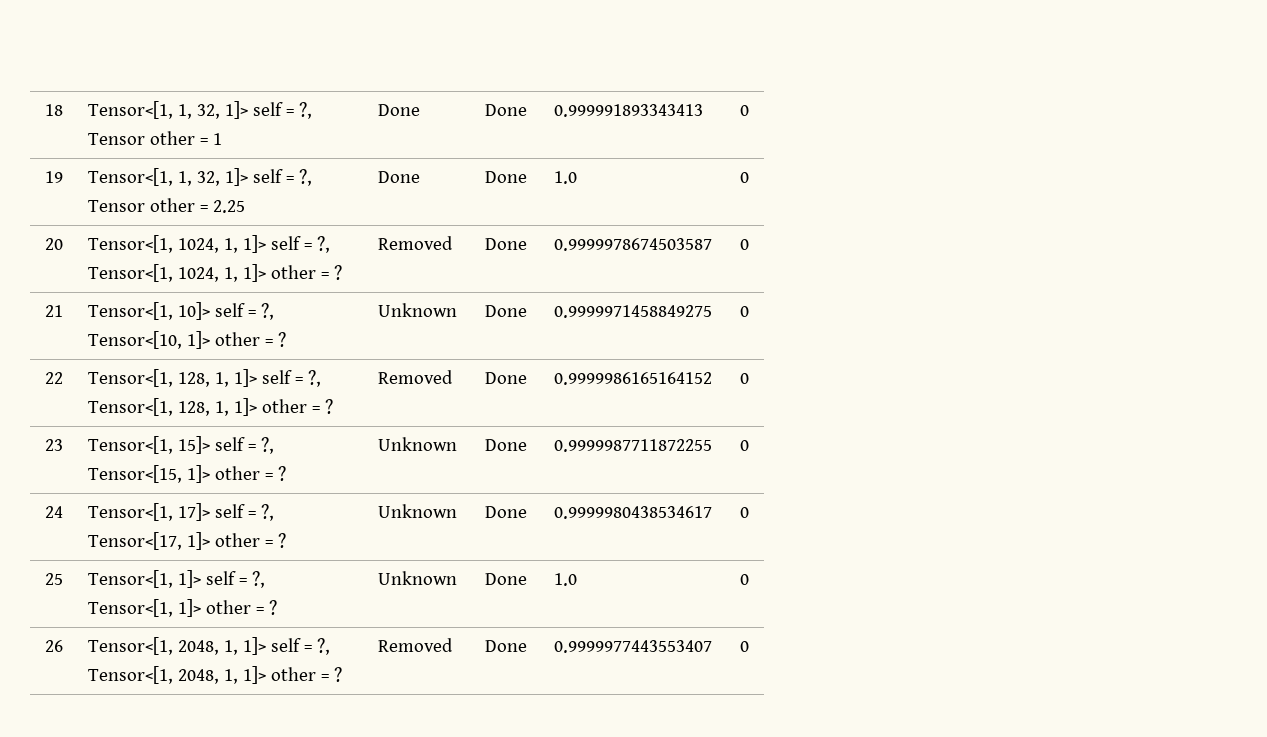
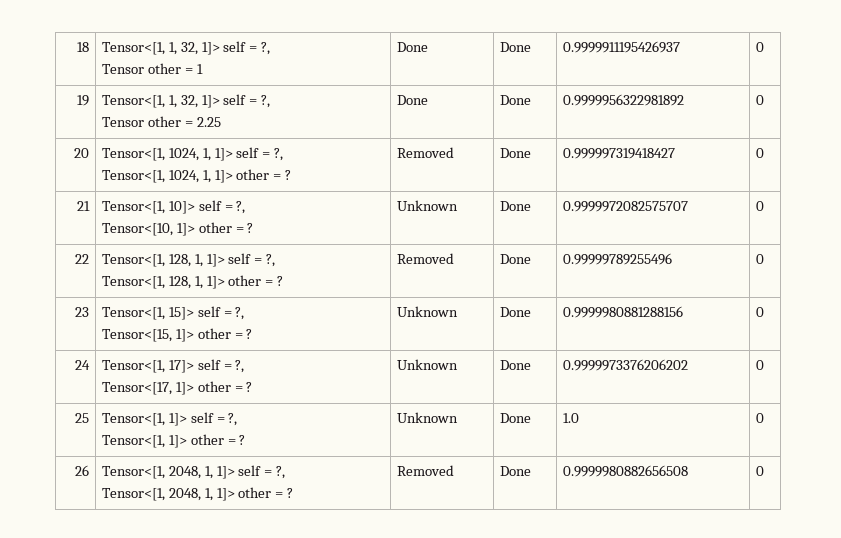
  18 | Tensor<[1, 1, 32, 1]> self = ?,
- Tensor other = 1 | Done | Done | 0.999991893343413 | 0
+ Tensor other = 1 | Done | Done | 0.9999911195426937 | 0
  19 | Tensor<[1, 1, 32, 1]> self = ?,
- Tensor other = 2.25 | Done | Done | 1.0 | 0
+ Tensor other = 2.25 | Done | Done | 0.9999956322981892 | 0
  20 | Tensor<[1, 1024, 1, 1]> self = ?,
- Tensor<[1, 1024, 1, 1]> other = ? | Removed | Done | 0.9999978674503587 | 0
+ Tensor<[1, 1024, 1, 1]> other = ? | Removed | Done | 0.999997319418427 | 0
  21 | Tensor<[1, 10]> self = ?,
- Tensor<[10, 1]> other = ? | Unknown | Done | 0.9999971458849275 | 0
+ Tensor<[10, 1]> other = ? | Unknown | Done | 0.9999972082575707 | 0
  22 | Tensor<[1, 128, 1, 1]> self = ?,
- Tensor<[1, 128, 1, 1]> other = ? | Removed | Done | 0.9999986165164152 | 0
+ Tensor<[1, 128, 1, 1]> other = ? | Removed | Done | 0.99999789255496 | 0
  23 | Tensor<[1, 15]> self = ?,
- Tensor<[15, 1]> other = ? | Unknown | Done | 0.9999987711872255 | 0
+ Tensor<[15, 1]> other = ? | Unknown | Done | 0.9999980881288156 | 0
  24 | Tensor<[1, 17]> self = ?,
- Tensor<[17, 1]> other = ? | Unknown | Done | 0.9999980438534617 | 0
+ Tensor<[17, 1]> other = ? | Unknown | Done | 0.9999973376206202 | 0
  26 | Tensor<[1, 2048, 1, 1]> self = ?,
- Tensor<[1, 2048, 1, 1]> other = ? | Removed | Done | 0.9999977443553407 | 0
+ Tensor<[1, 2048, 1, 1]> other = ? | Removed | Done | 0.9999980882656508 | 0

